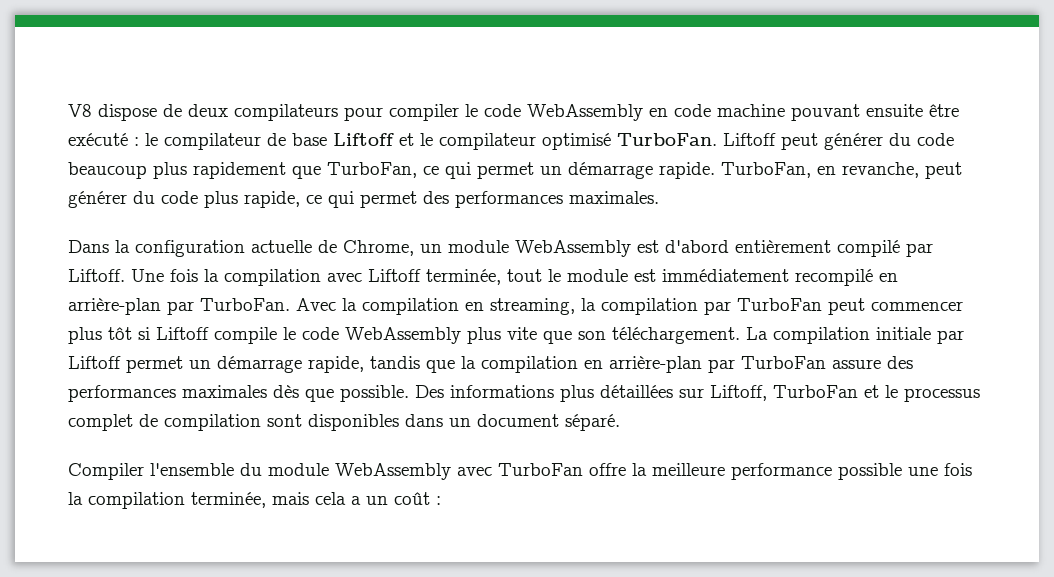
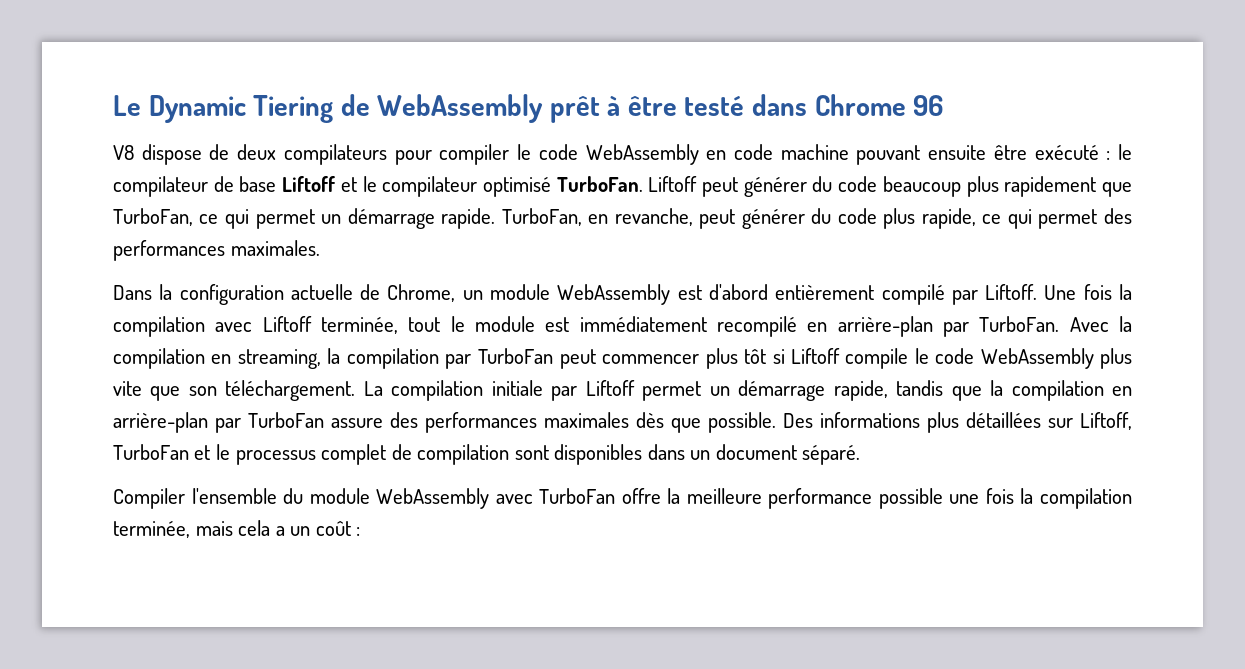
+ Le Dynamic Tiering de WebAssembly prêt à être testé dans Chrome 96

